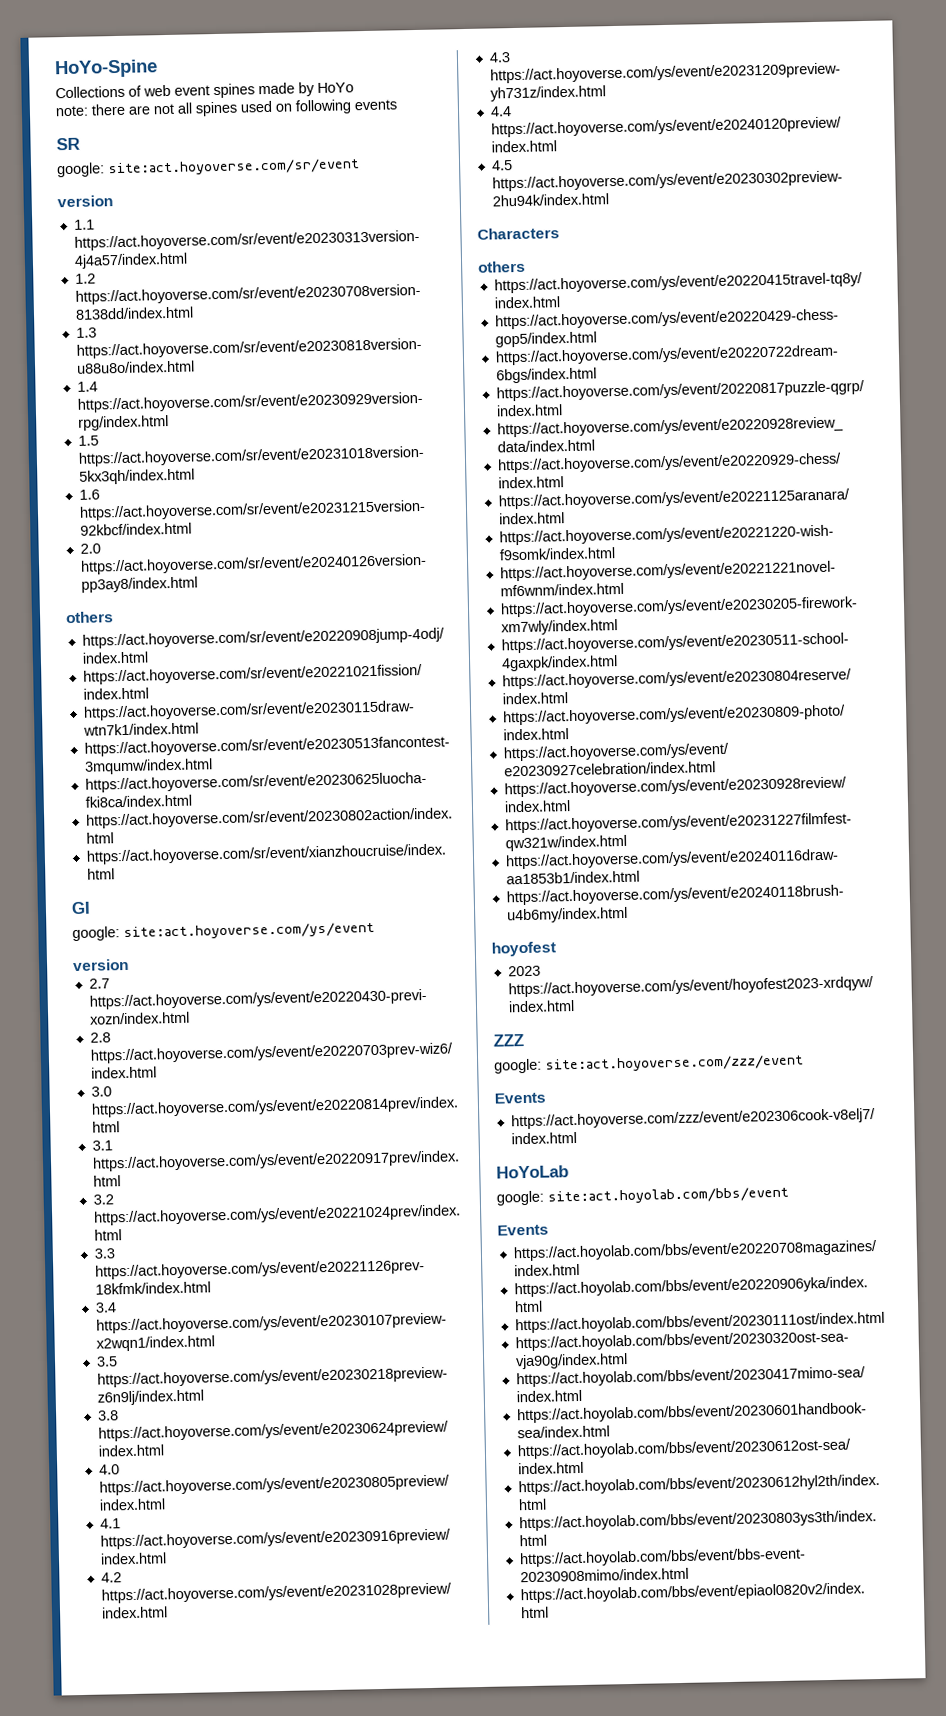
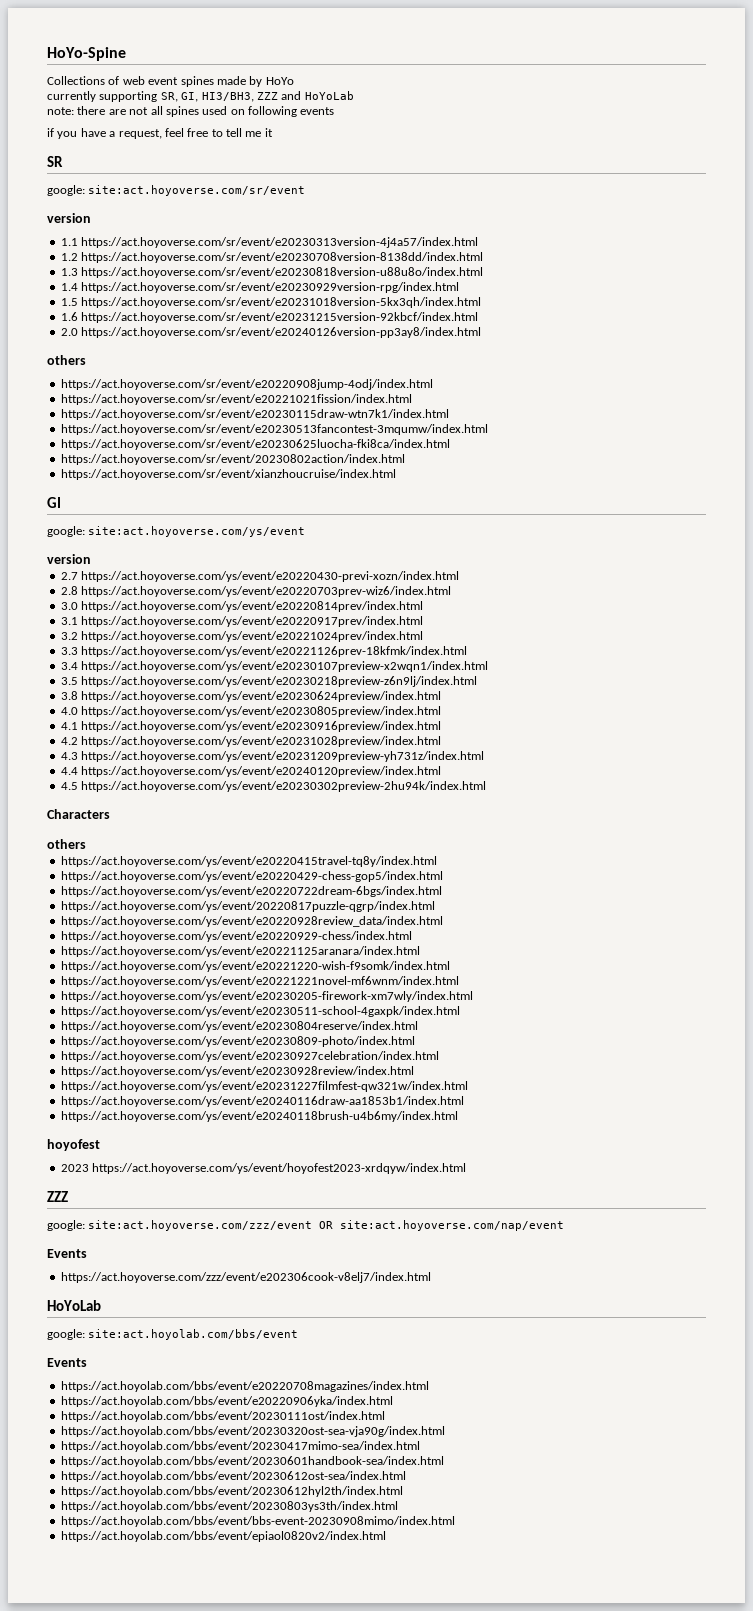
+ currently supporting SR, GI, HI3/BH3, ZZZ and HoYoLab
+ if you have a request, feel free to tell me it
- google: site:act.hoyoverse.com/zzz/event
+ google: site:act.hoyoverse.com/zzz/event OR site:act.hoyoverse.com/nap/event

